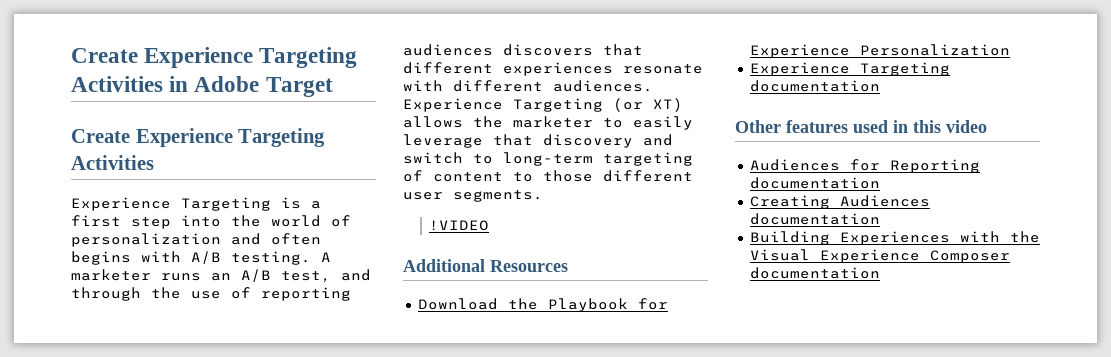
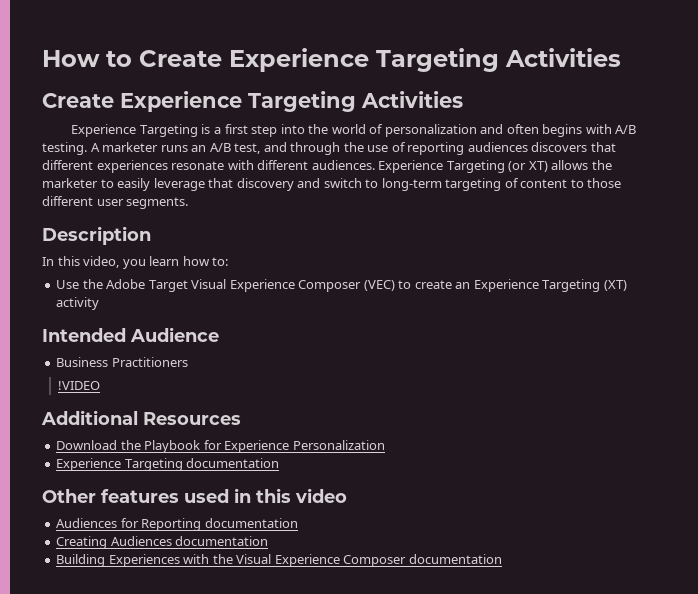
- Create Experience Targeting Activities in Adobe Target
+ How to Create Experience Targeting Activities
+ Description
+ In this video, you learn how to:
+ Use the Adobe Target Visual Experience Composer (VEC) to create an Experience Targeting (XT) activity
+ Intended Audience
+ Business Practitioners

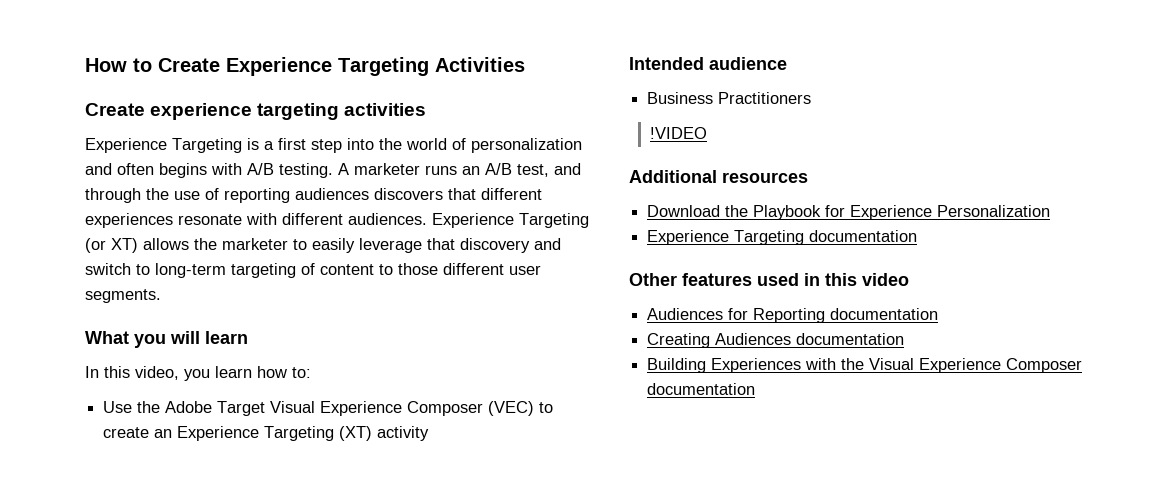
  How to Create Experience Targeting Activities
- Create Experience Targeting Activities
+ Create experience targeting activities
- Description
+ What you will learn
- Intended Audience
+ Intended audience
- Additional Resources
+ Additional resources

